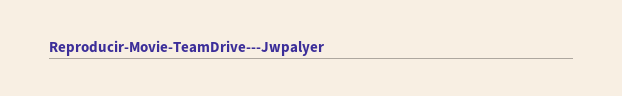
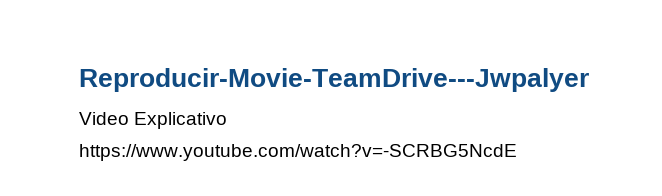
+ Video Explicativo https://www.youtube.com/watch?v=-SCRBG5NcdE

